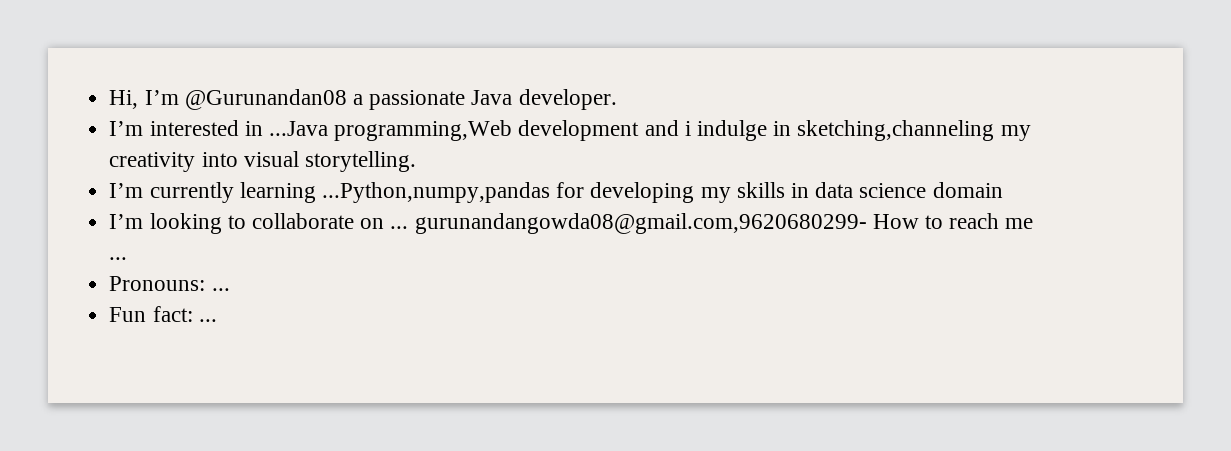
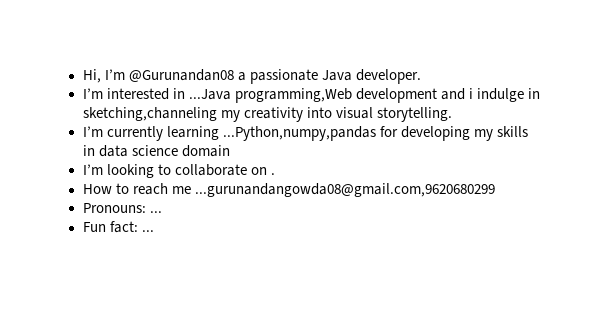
- I’m looking to collaborate on ... gurunandangowda08@gmail.com,9620680299- How to reach me ...
+ I’m looking to collaborate on .
+ How to reach me ...gurunandangowda08@gmail.com,9620680299

